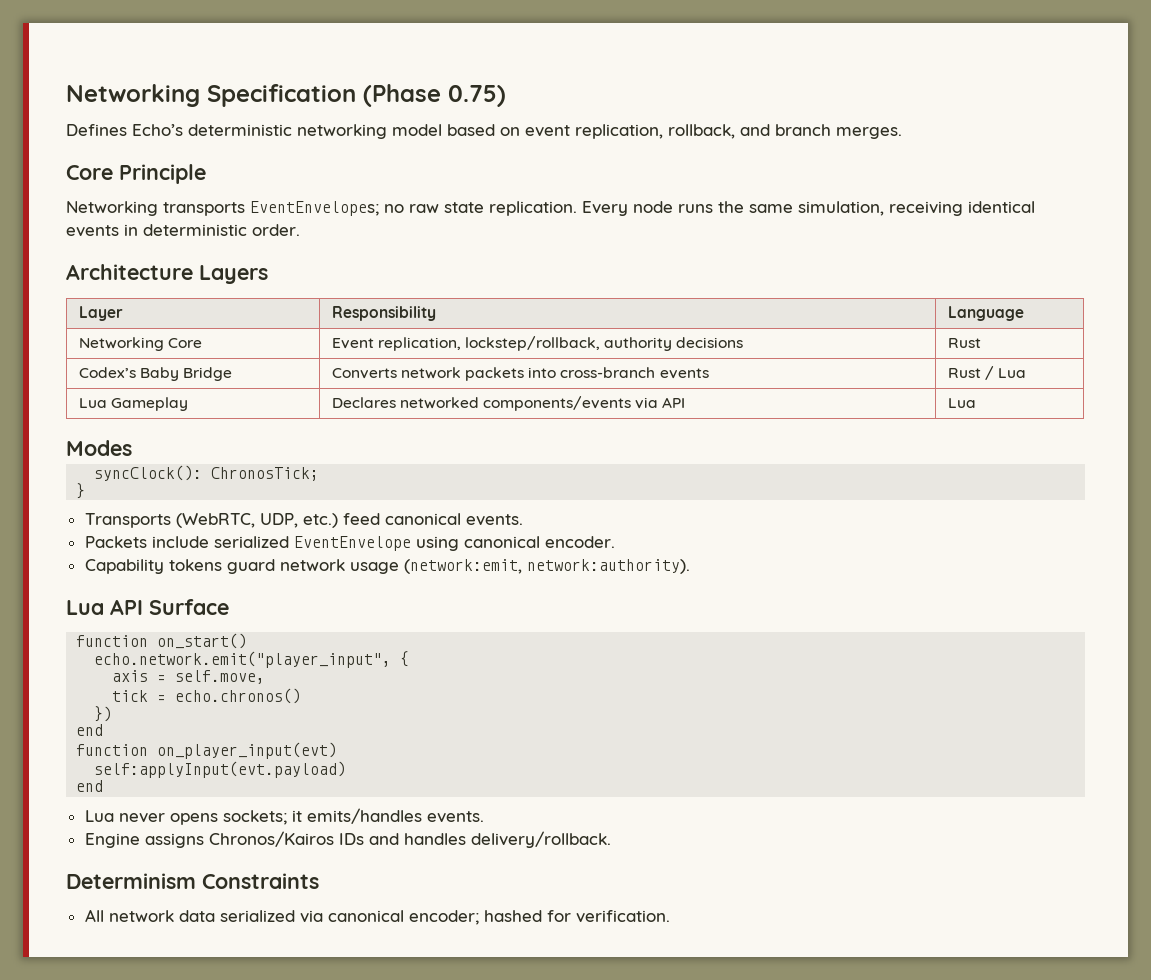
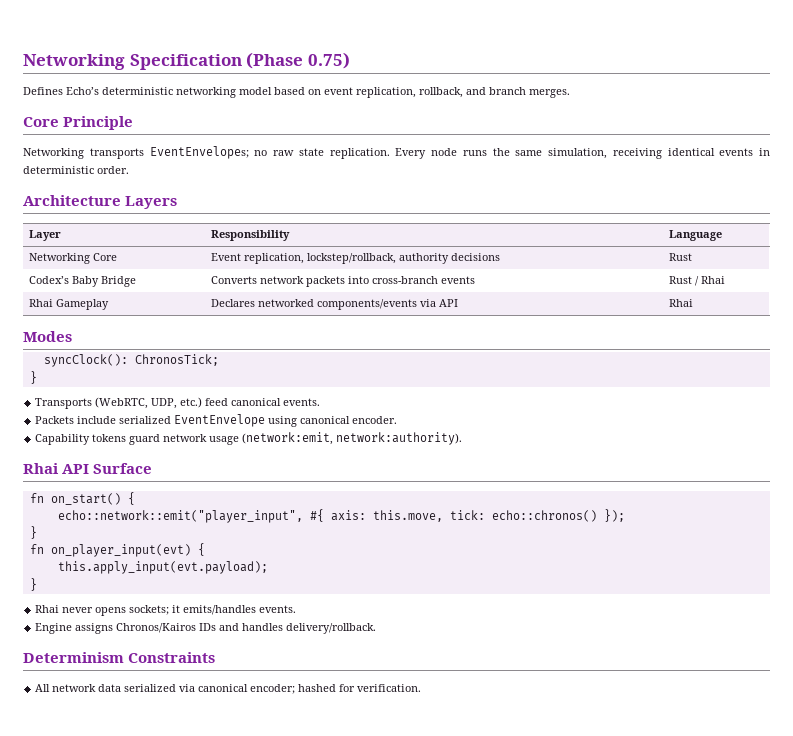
- Codex’s Baby Bridge | Converts network packets into cross-branch events | Rust / Lua
- Lua Gameplay | Declares networked components/events via API | Lua
+ Codex’s Baby Bridge | Converts network packets into cross-branch events | Rust / Rhai
+ Rhai Gameplay | Declares networked components/events via API | Rhai
- Lua API Surface
+ Rhai API Surface
- function on_start()
- echo.network.emit("player_input", {
- axis = self.move,
- tick = echo.chronos()
- })
- end
- function on_player_input(evt)
- self:applyInput(evt.payload)
- end
- Lua never opens sockets; it emits/handles events.
+ fn on_start() {
+ echo::network::emit("player_input", #{ axis: this.move, tick: echo::chronos() });
+ }
+ fn on_player_input(evt) {
+ this.apply_input(evt.payload);
+ }
+ Rhai never opens sockets; it emits/handles events.

